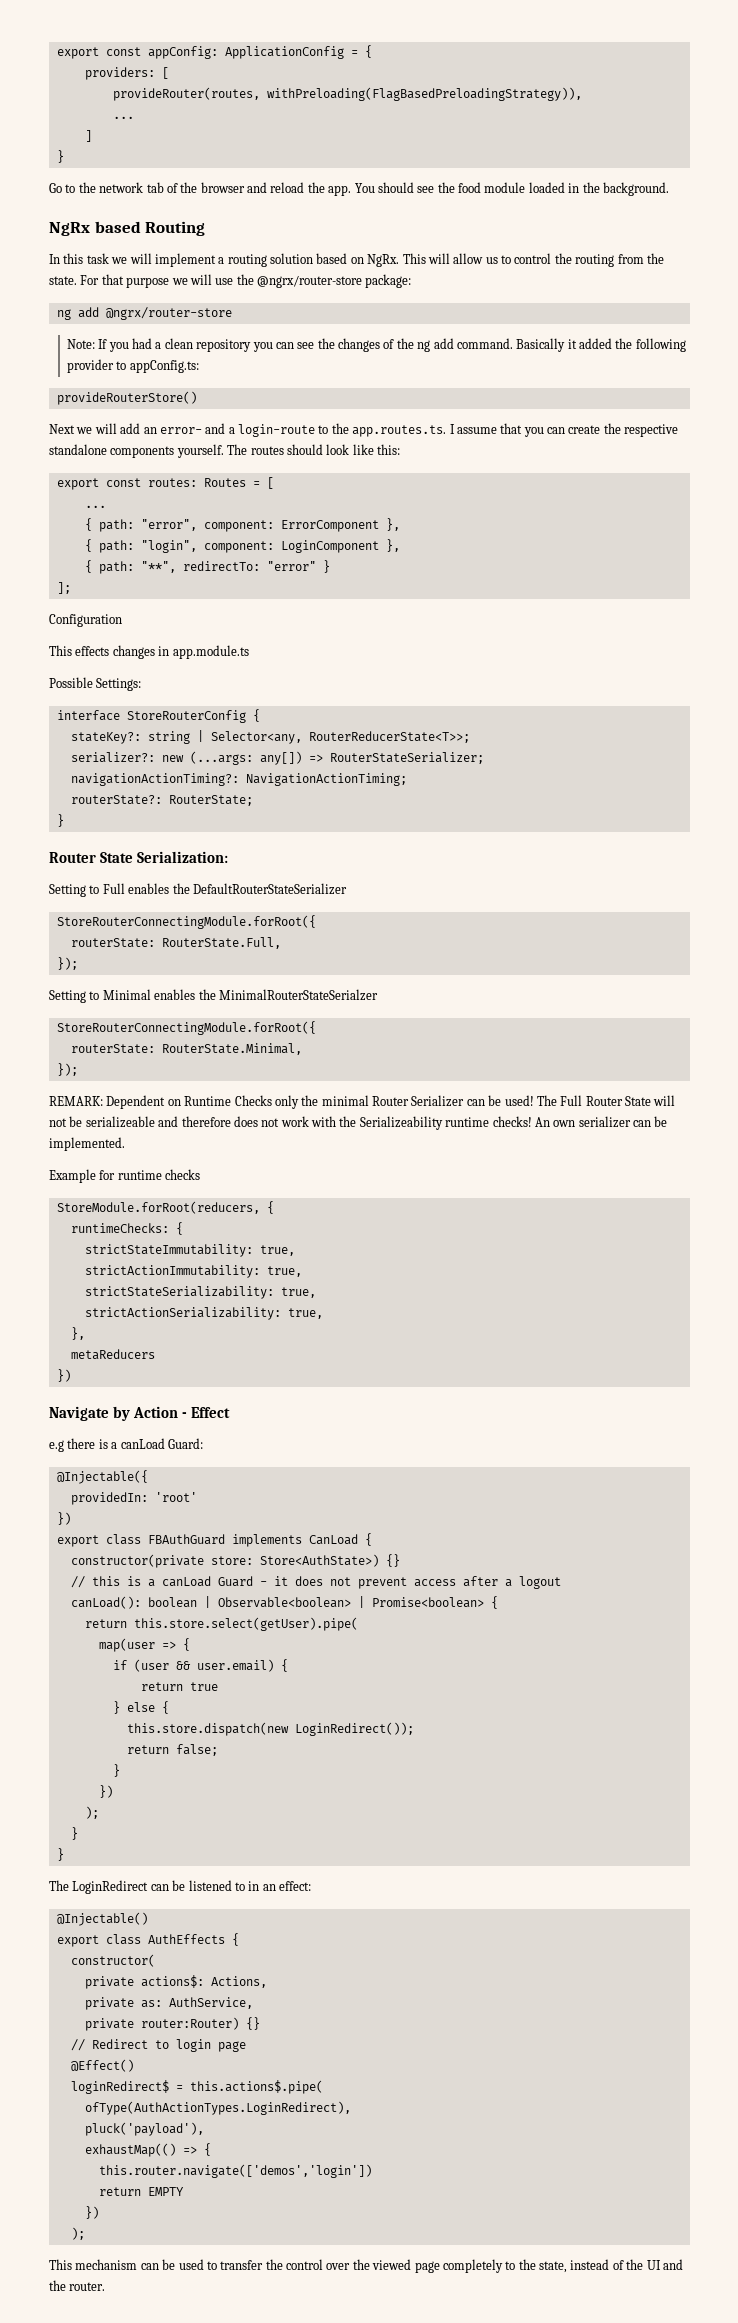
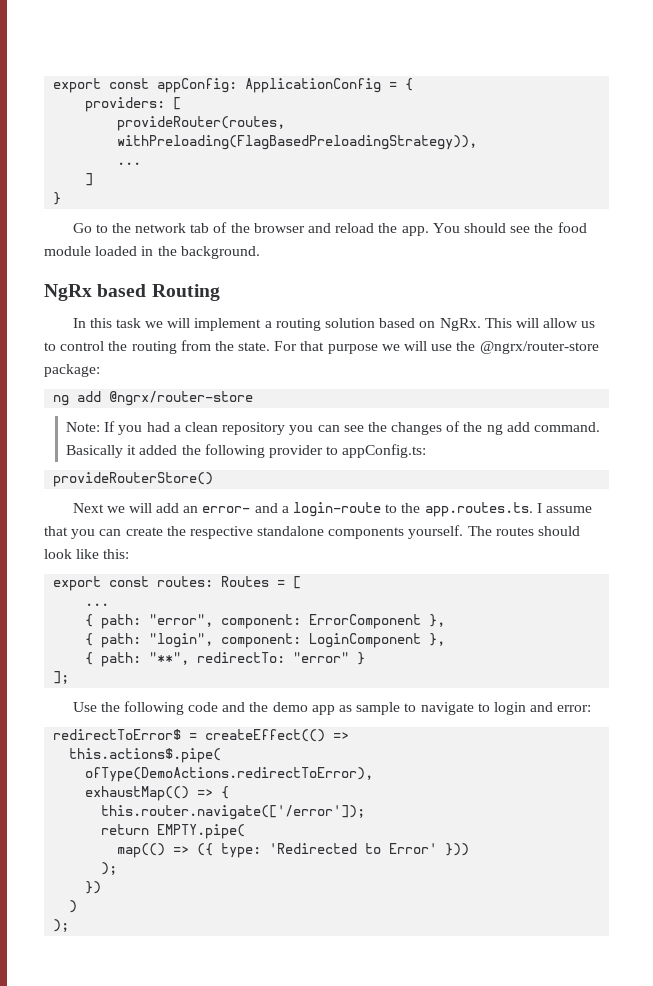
- Configuration
- This effects changes in app.module.ts
- Possible Settings:
- interface StoreRouterConfig {
- stateKey?: string | Selector<any, RouterReducerState<T>>;
- serializer?: new (...args: any[]) => RouterStateSerializer;
- navigationActionTiming?: NavigationActionTiming;
- routerState?: RouterState;
- }
- Router State Serialization:
- Setting to Full enables the DefaultRouterStateSerializer
- StoreRouterConnectingModule.forRoot({
- routerState: RouterState.Full,
- });
- Setting to Minimal enables the MinimalRouterStateSerialzer
- StoreRouterConnectingModule.forRoot({
- routerState: RouterState.Minimal,
- });
- REMARK: Dependent on Runtime Checks only the minimal Router Serializer can be used! The Full Router State will not be serializeable and therefore does not work with the Serializeability runtime checks! An own serializer can be implemented.
- Example for runtime checks
- StoreModule.forRoot(reducers, {
- runtimeChecks: {
- strictStateImmutability: true,
- strictActionImmutability: true,
- strictStateSerializability: true,
- strictActionSerializability: true,
- },
- metaReducers
- })
- Navigate by Action - Effect
- e.g there is a canLoad Guard:
- @Injectable({
- providedIn: 'root'
- })
- export class FBAuthGuard implements CanLoad {
- constructor(private store: Store<AuthState>) {}
- // this is a canLoad Guard - it does not prevent access after a logout
- canLoad(): boolean | Observable<boolean> | Promise<boolean> {
- return this.store.select(getUser).pipe(
- map(user => {
- if (user && user.email) {
- return true
- } else {
- this.store.dispatch(new LoginRedirect());
- return false;
- }
- })
- );
- }
- }
- The LoginRedirect can be listened to in an effect:
- @Injectable()
- export class AuthEffects {
- constructor(
- private actions$: Actions,
- private as: AuthService,
- private router:Router) {}
- // Redirect to login page
- @Effect()
- loginRedirect$ = this.actions$.pipe(
+ Use the following code and the demo app as sample to navigate to login and error:
+ redirectToError$ = createEffect(() =>
+ this.actions$.pipe(
- ofType(AuthActionTypes.LoginRedirect),
- pluck('payload'),
+ ofType(DemoActions.redirectToError),
- this.router.navigate(['demos','login'])
- return EMPTY
+ this.router.navigate(['/error']);
+ return EMPTY.pipe(
+ map(() => ({ type: 'Redirected to Error' }))
+ );
  })
+ )
  );
- This mechanism can be used to transfer the control over the viewed page completely to the state, instead of the UI and the router.

